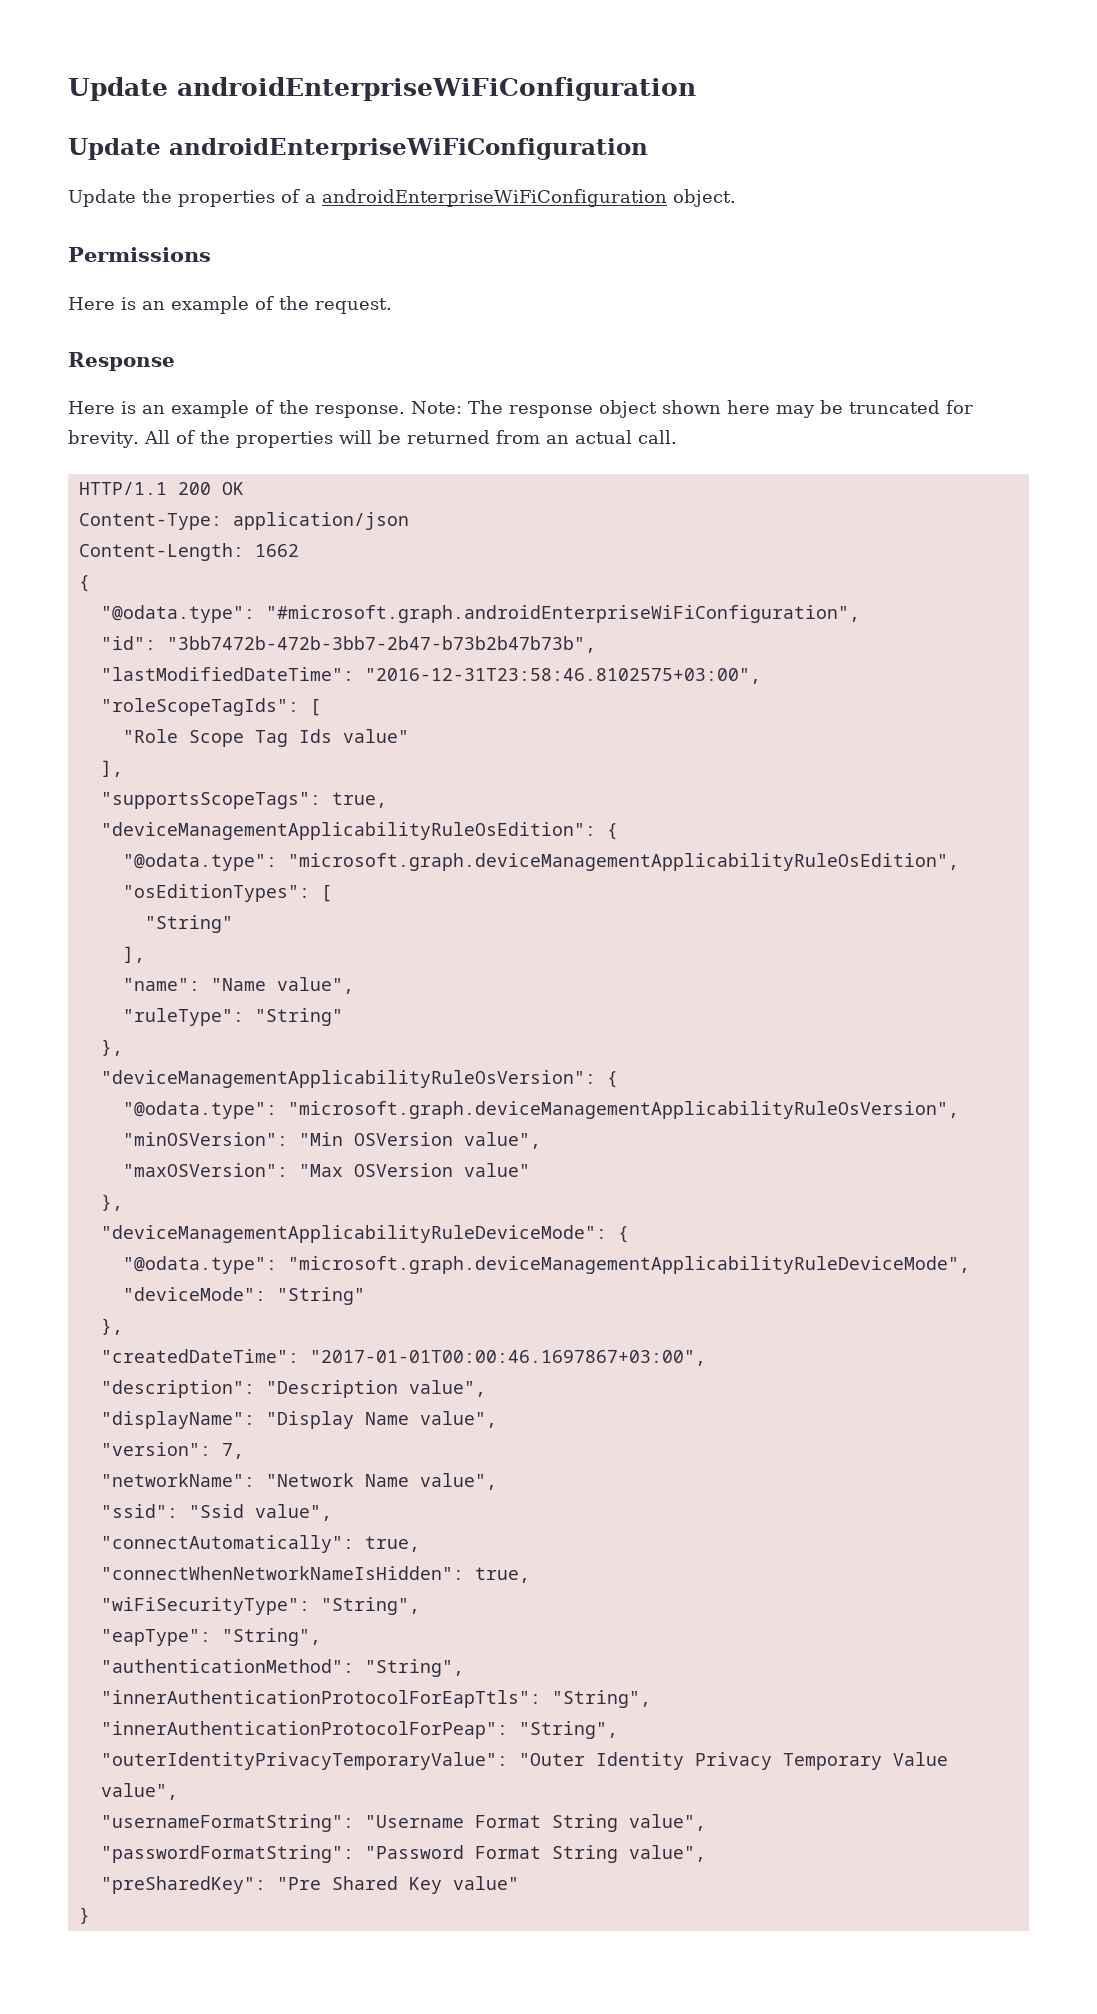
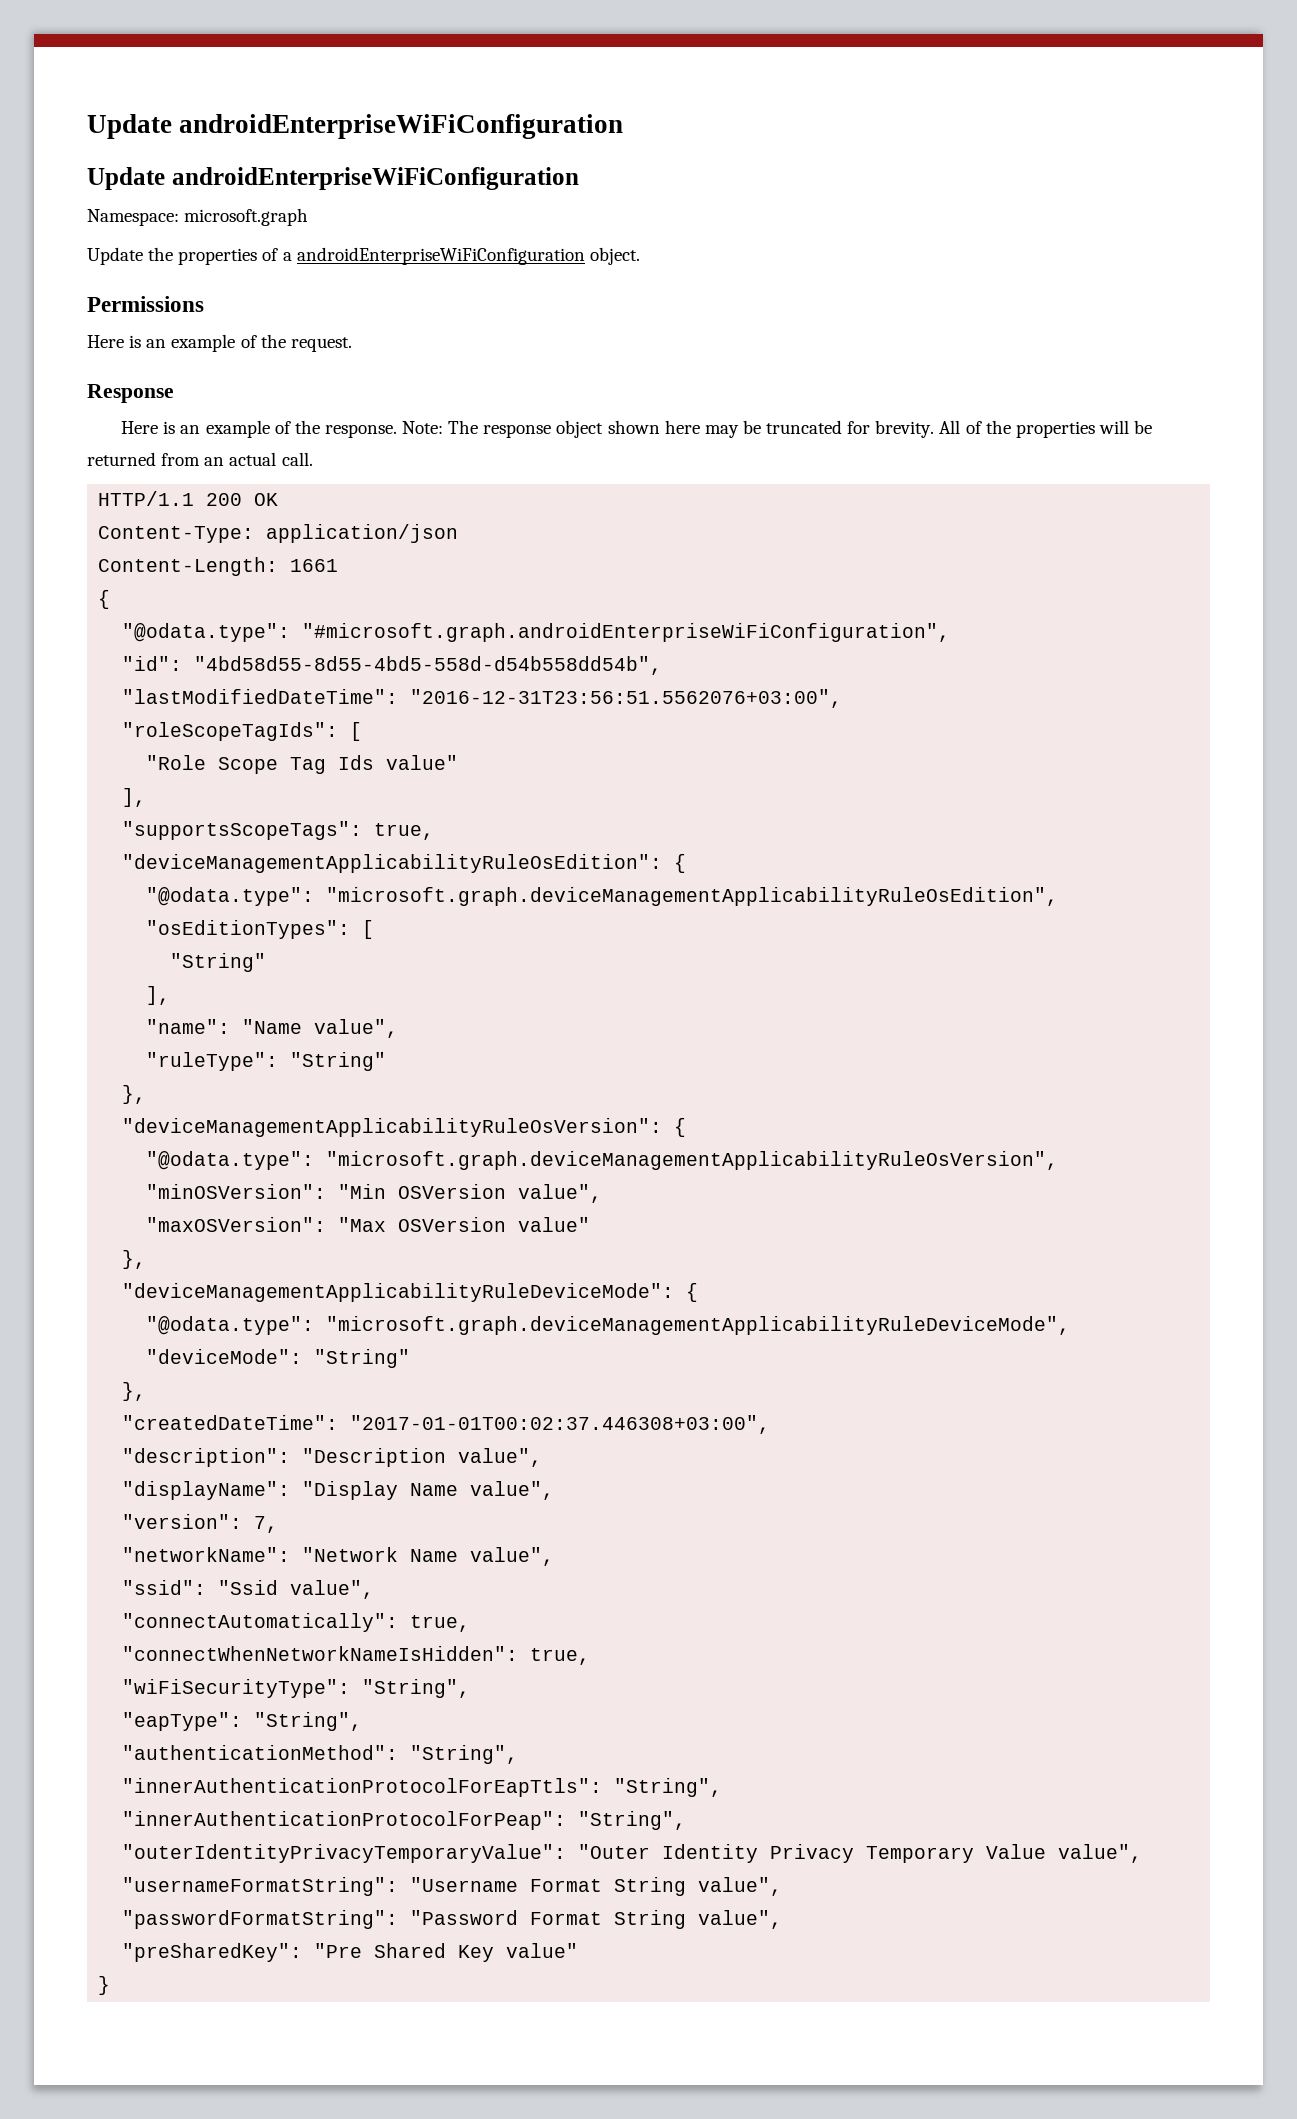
+ Namespace: microsoft.graph
- Content-Length: 1662
+ Content-Length: 1661
- "id": "3bb7472b-472b-3bb7-2b47-b73b2b47b73b",
+ "id": "4bd58d55-8d55-4bd5-558d-d54b558dd54b",
- "lastModifiedDateTime": "2016-12-31T23:58:46.8102575+03:00",
+ "lastModifiedDateTime": "2016-12-31T23:56:51.5562076+03:00",
- "createdDateTime": "2017-01-01T00:00:46.1697867+03:00",
+ "createdDateTime": "2017-01-01T00:02:37.446308+03:00",

